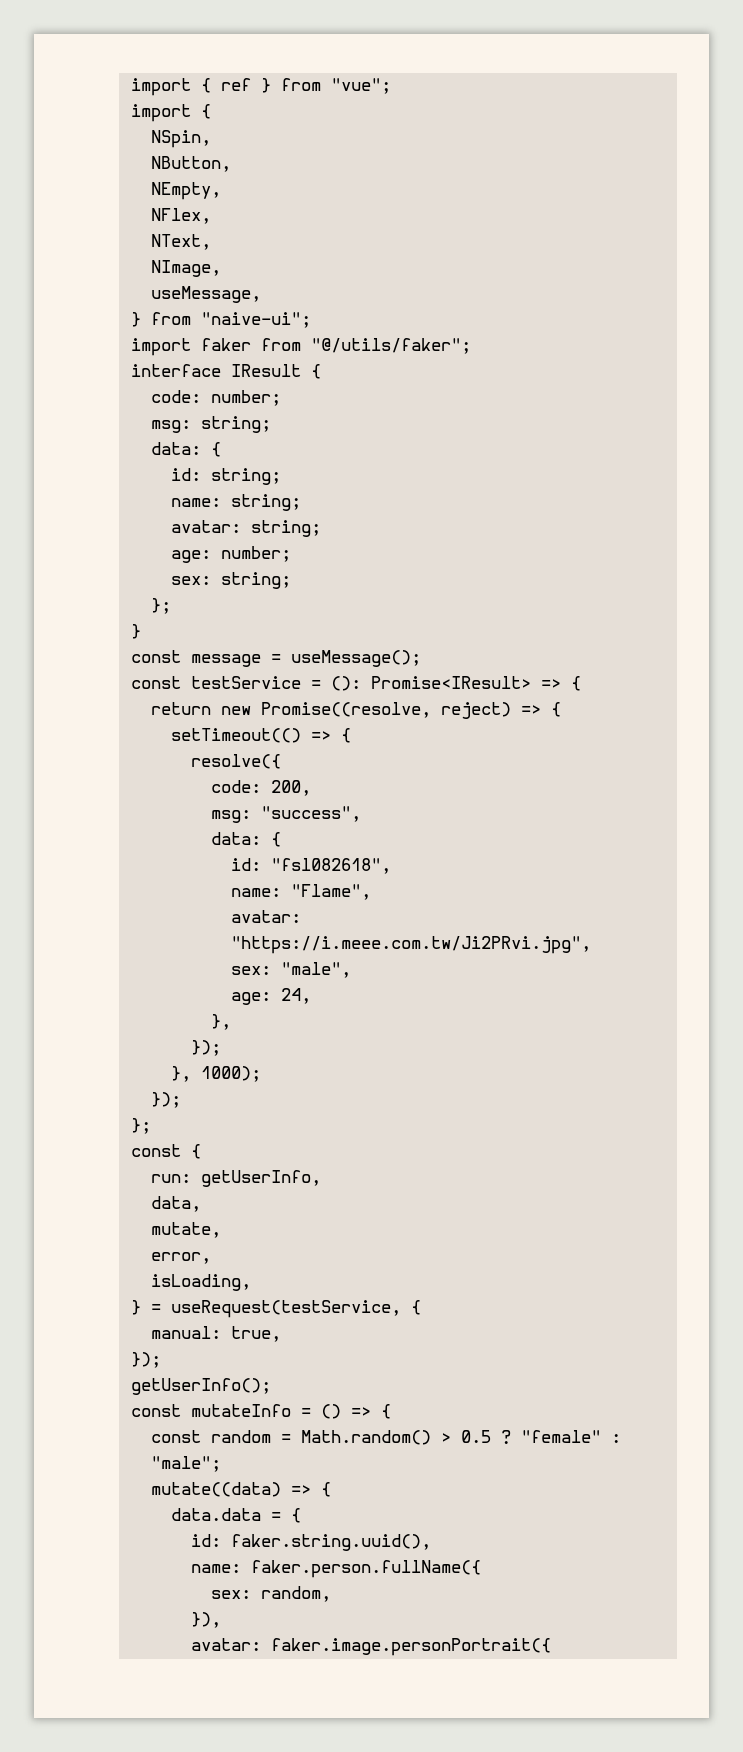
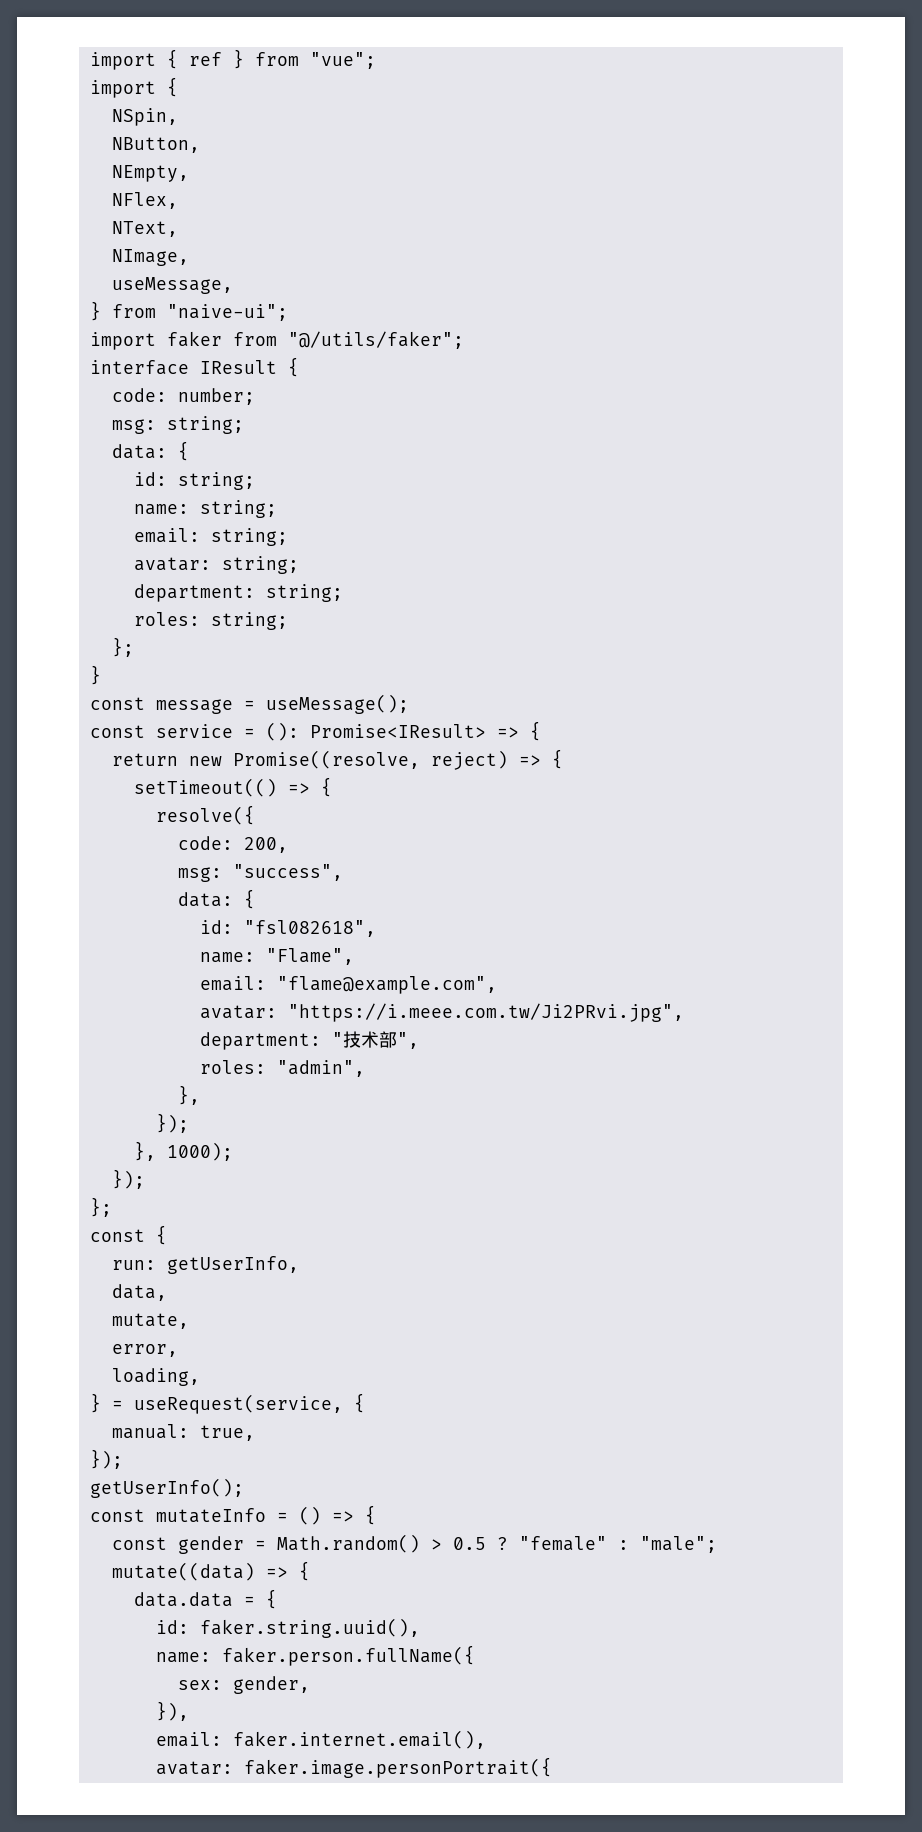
+ email: string;
- age: number;
- sex: string;
+ department: string;
+ roles: string;
- const testService = (): Promise<IResult> => {
+ const service = (): Promise<IResult> => {
+ email: "flame@example.com",
- sex: "male",
- age: 24,
+ department: "技术部",
+ roles: "admin",
- isLoading,
+ loading,
- } = useRequest(testService, {
+ } = useRequest(service, {
- const random = Math.random() > 0.5 ?
+ const gender = Math.random() > 0.5 ?
- sex: random,
+ sex: gender,
+ email: faker.internet.email(),

